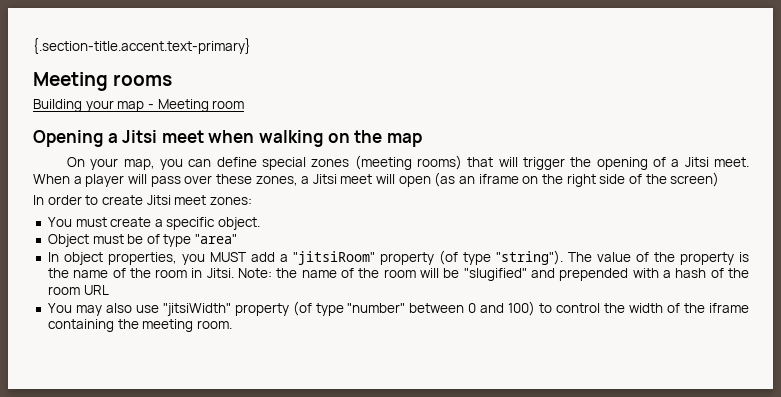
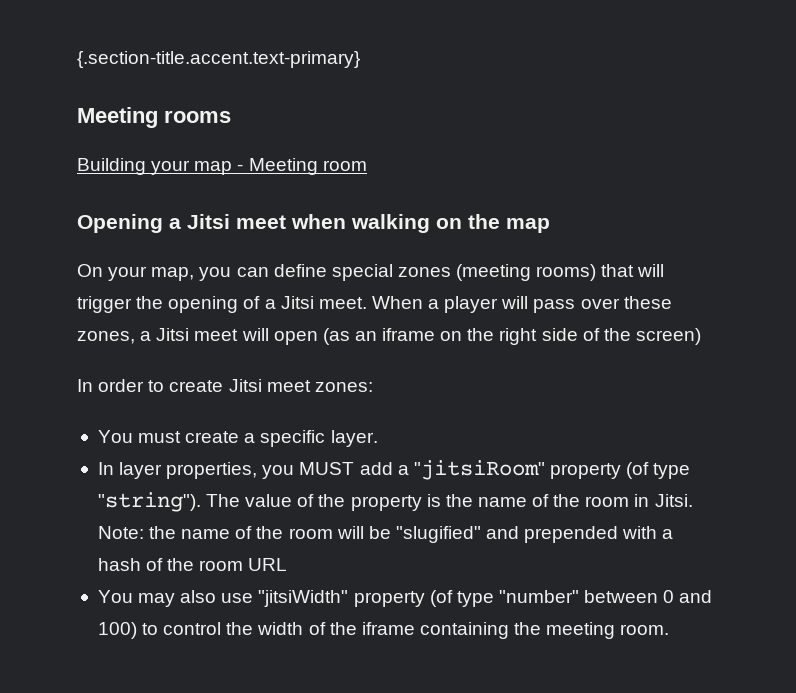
- You must create a specific object.
- Object must be of type "area"
- In object properties, you MUST add a "jitsiRoom" property (of type "string").
+ You must create a specific layer.
+ In layer properties, you MUST add a "jitsiRoom" property (of type "string").

